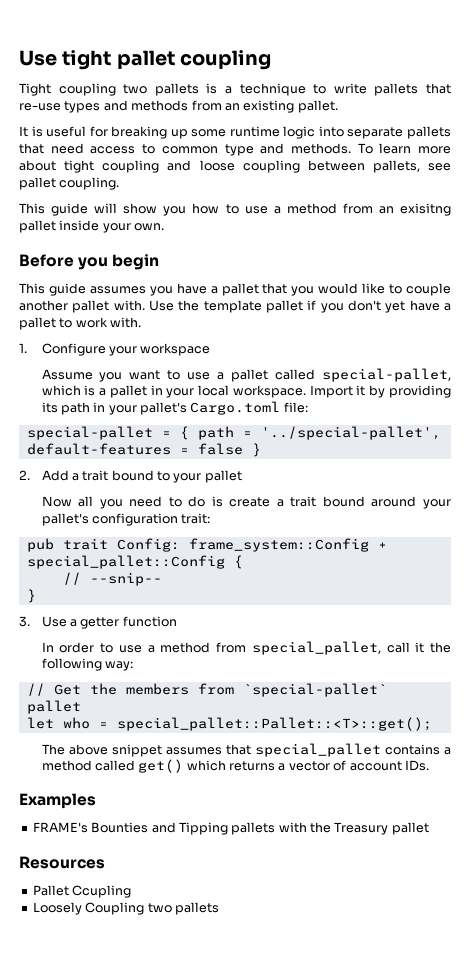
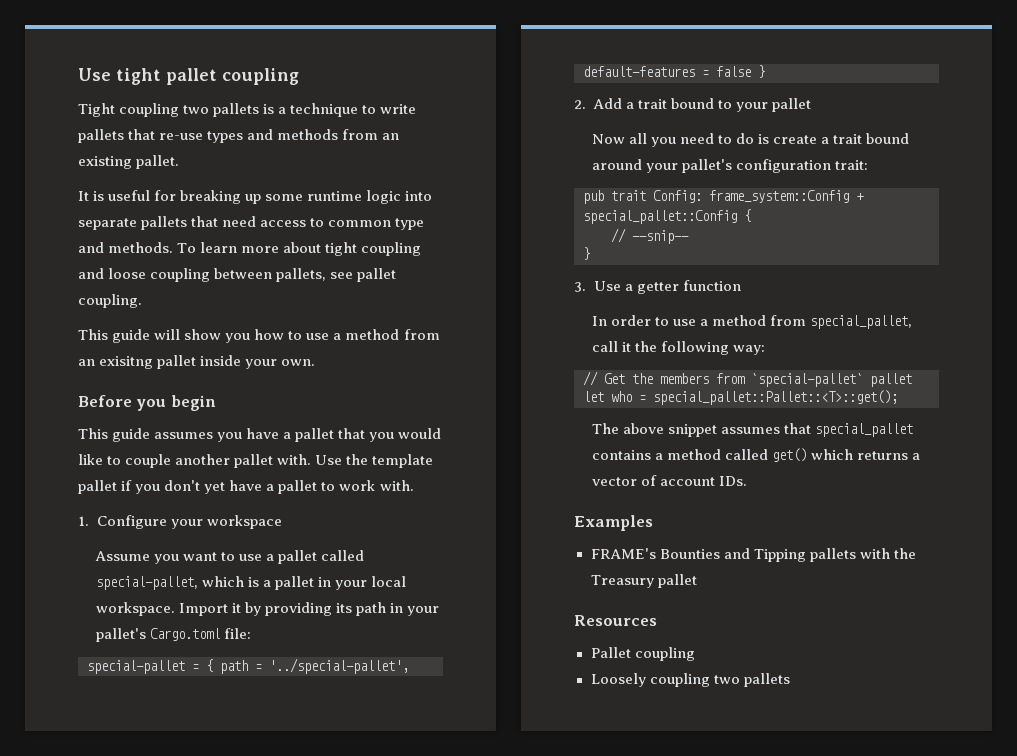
- Pallet Ccupling
+ Pallet coupling
- Loosely Coupling two pallets
+ Loosely coupling two pallets

